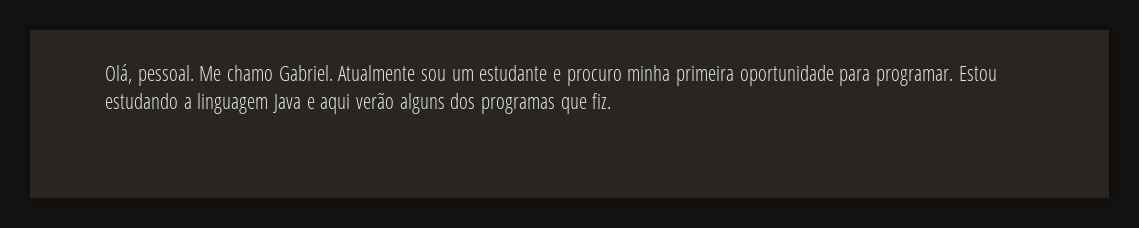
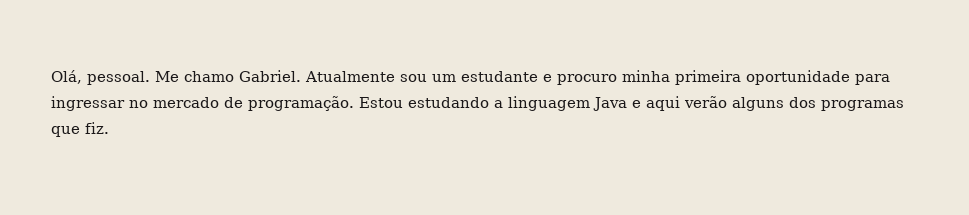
- Atualmente sou um estudante e procuro minha primeira oportunidade para programar.
+ Atualmente sou um estudante e procuro minha primeira oportunidade para ingressar no mercado de programação.

